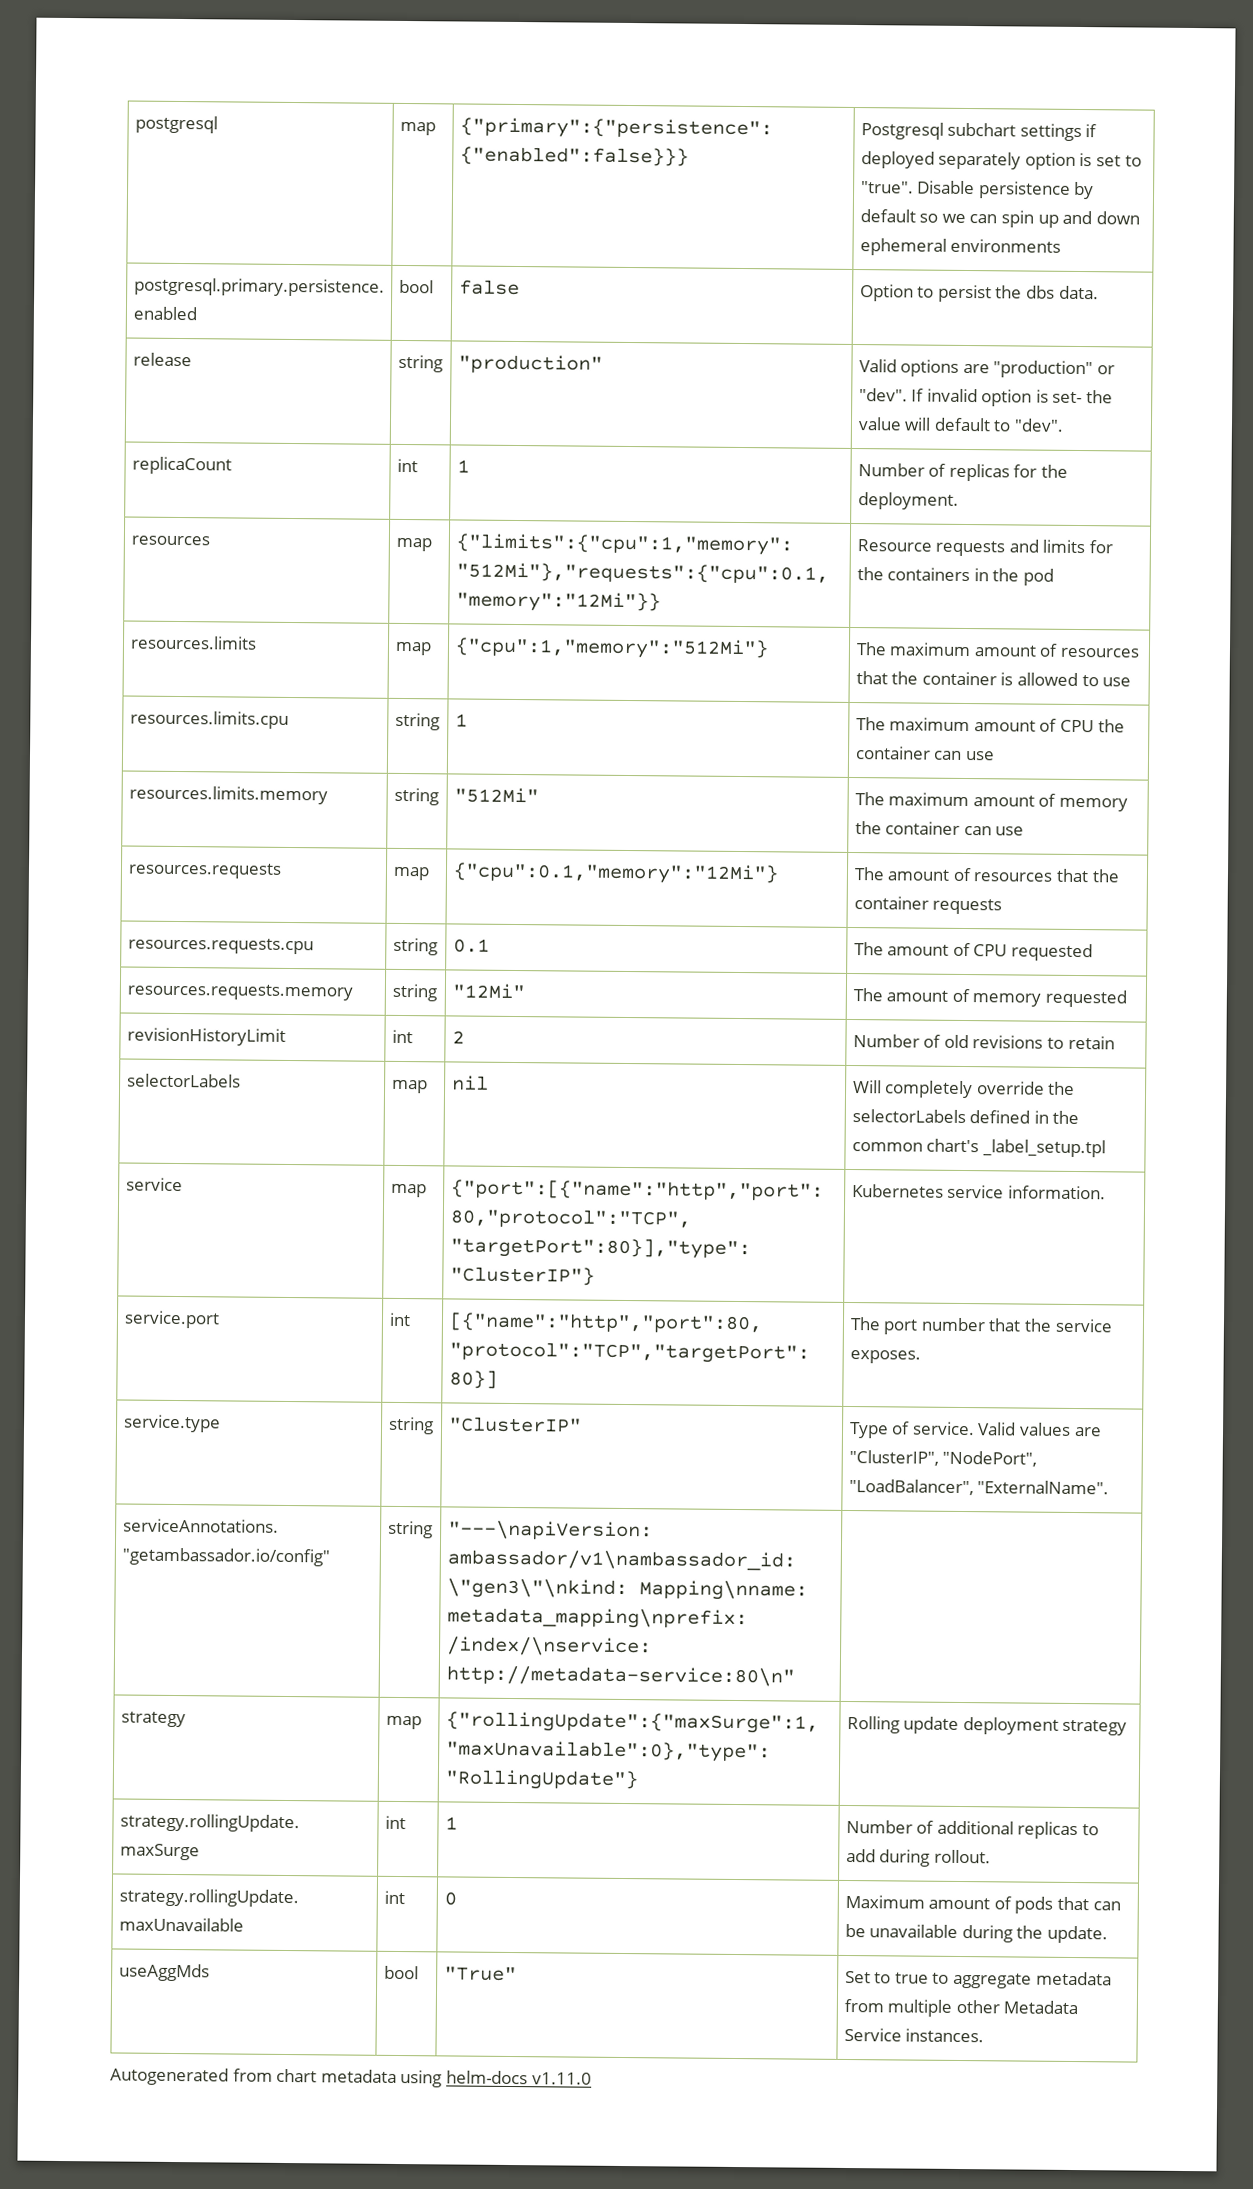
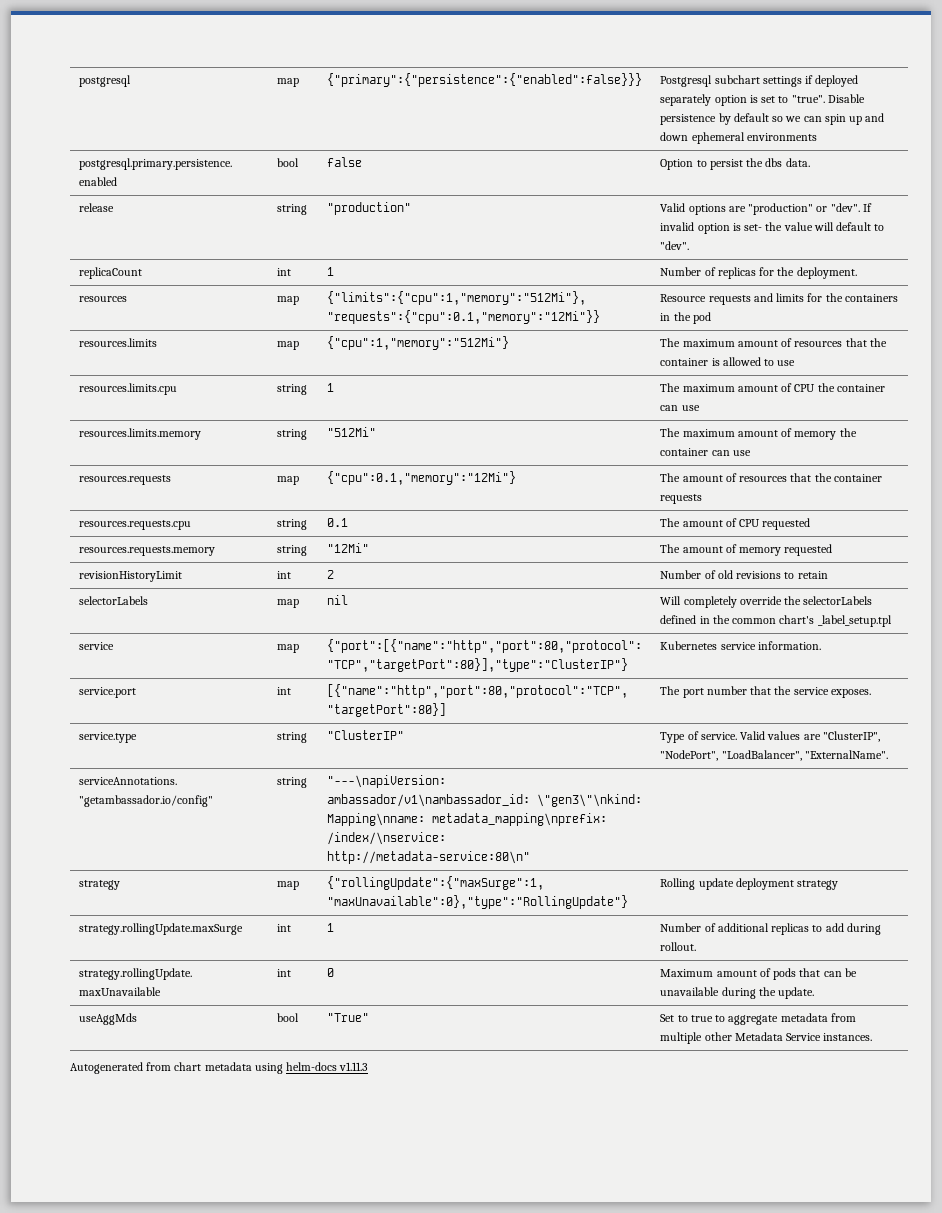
- Autogenerated from chart metadata using helm-docs v1.11.0
+ Autogenerated from chart metadata using helm-docs v1.11.3

